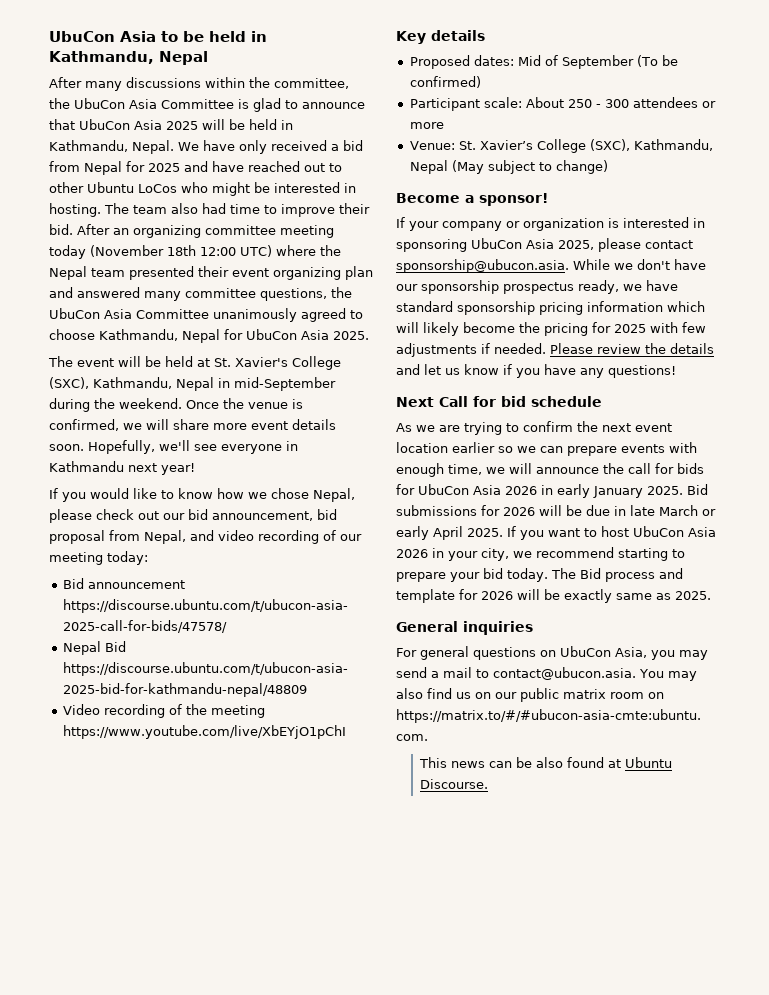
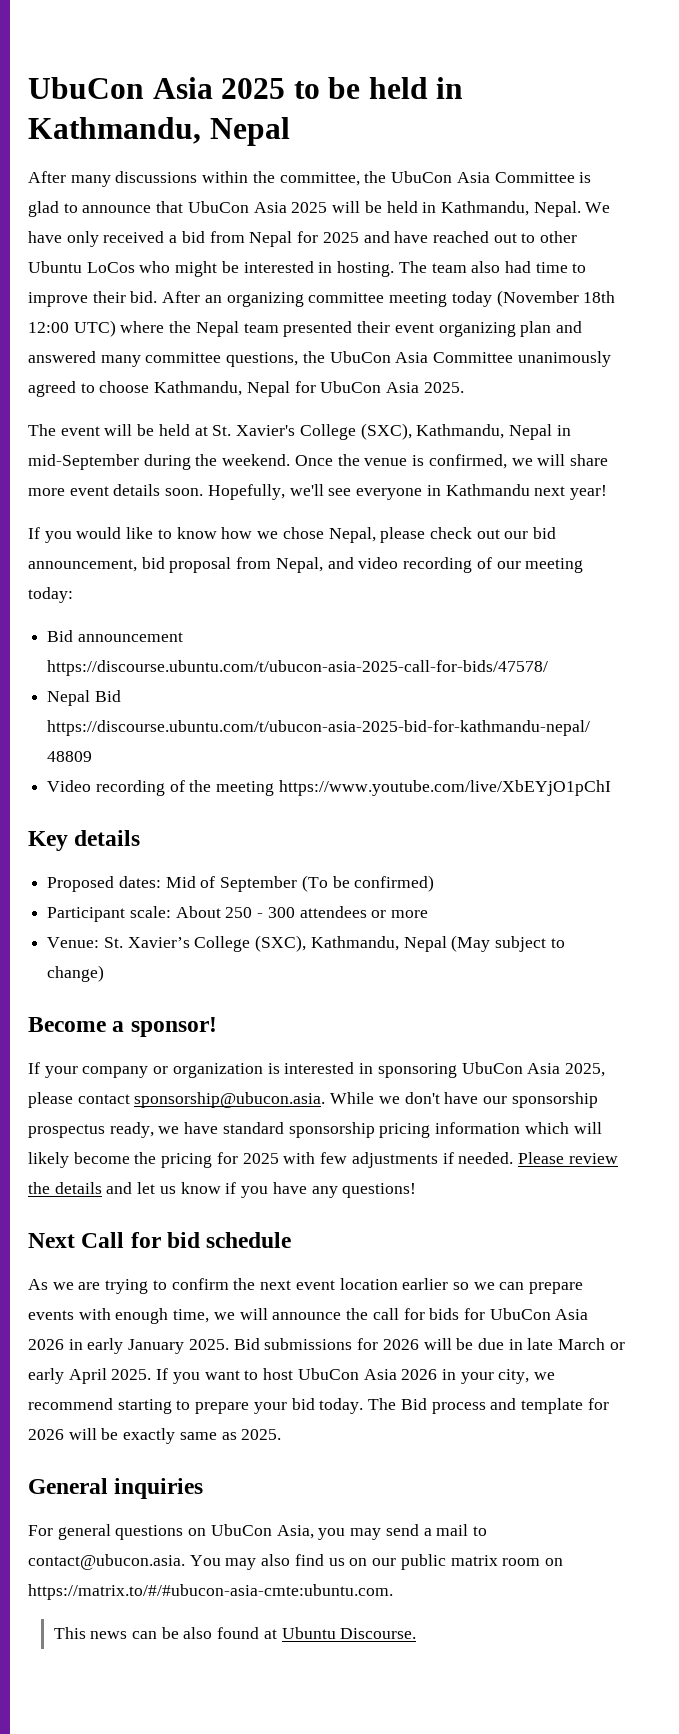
- UbuCon Asia to be held in Kathmandu, Nepal
+ UbuCon Asia 2025 to be held in Kathmandu, Nepal

